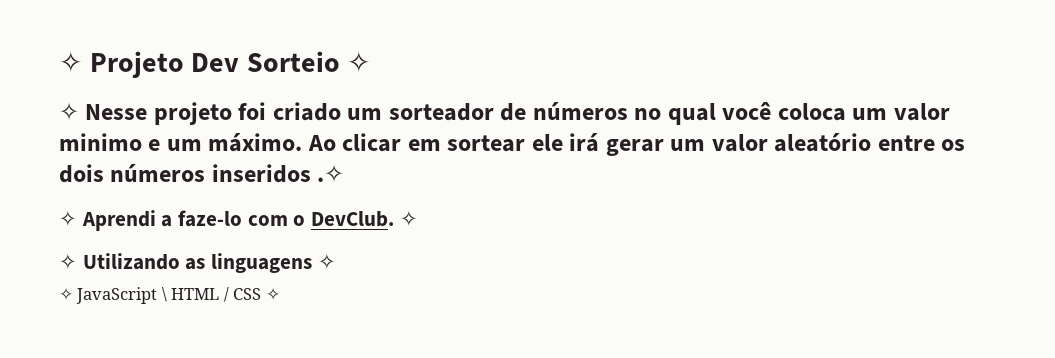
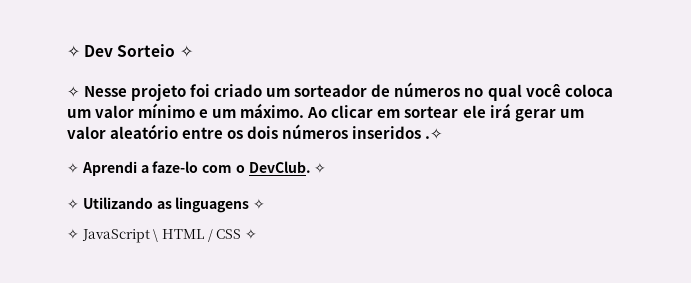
- ✧ Projeto Dev Sorteio ✧
+ ✧ Dev Sorteio ✧
- ✧ Nesse projeto foi criado um sorteador de números no qual você coloca um valor minimo e um máximo.
+ ✧ Nesse projeto foi criado um sorteador de números no qual você coloca um valor mínimo e um máximo.

